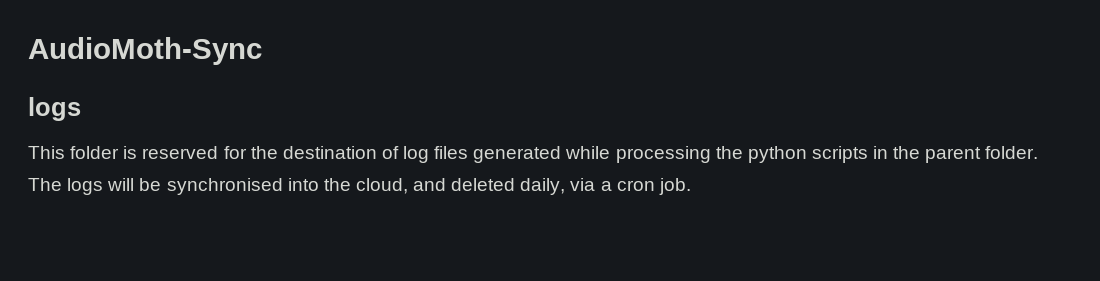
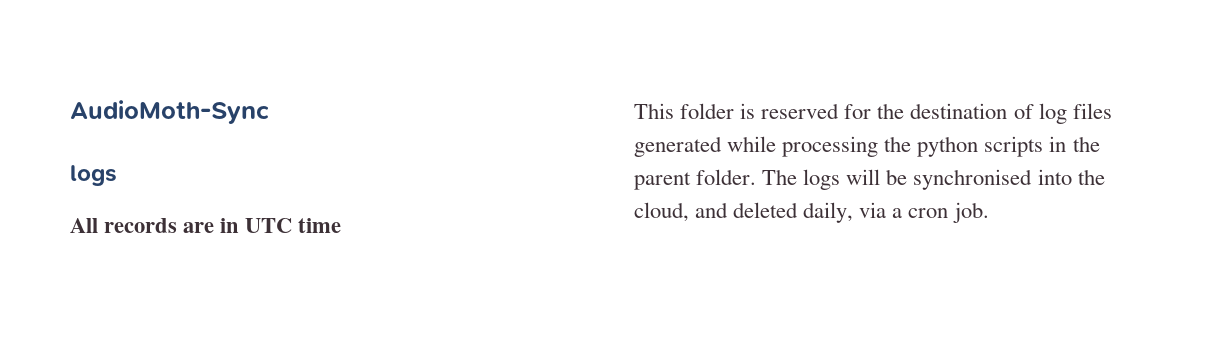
+ All records are in UTC time

